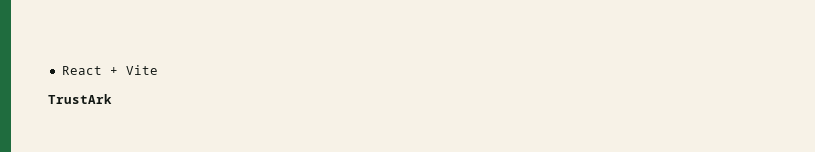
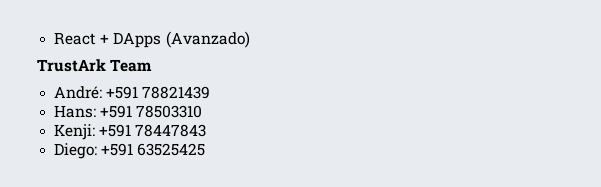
- React + Vite
+ React + DApps (Avanzado)
- TrustArk
+ TrustArk Team
+ André: +591 78821439
+ Hans: +591 78503310
+ Kenji: +591 78447843
+ Diego: +591 63525425

